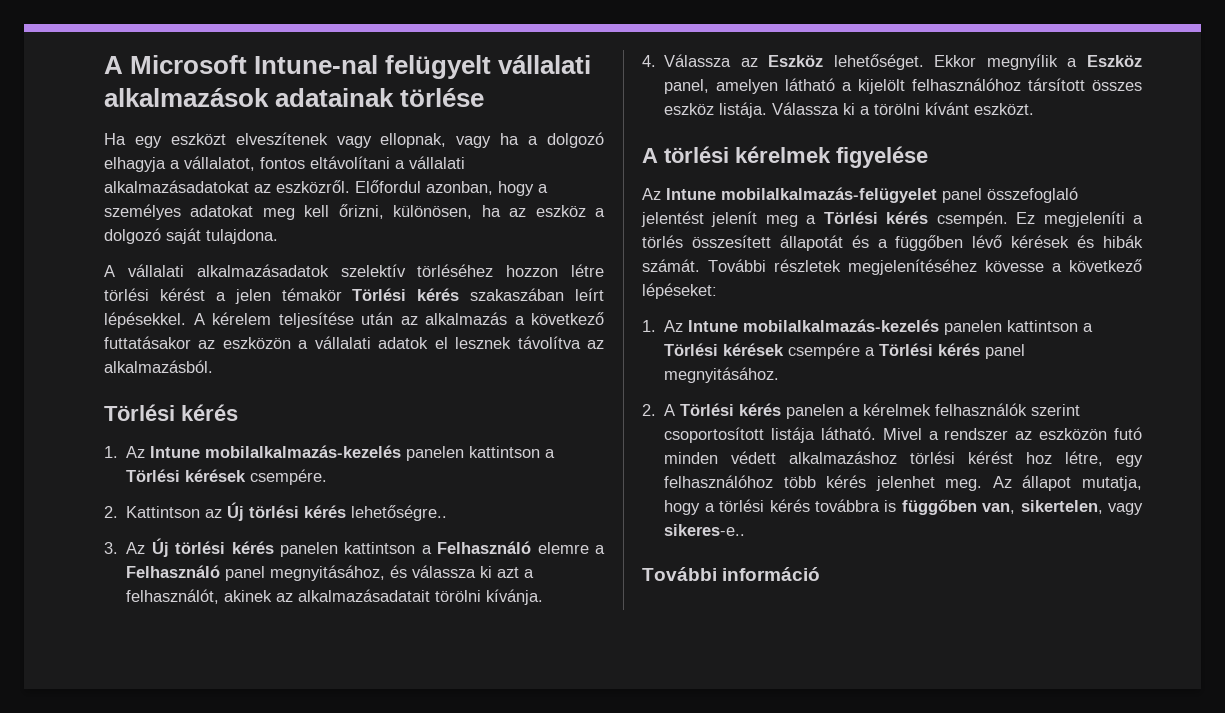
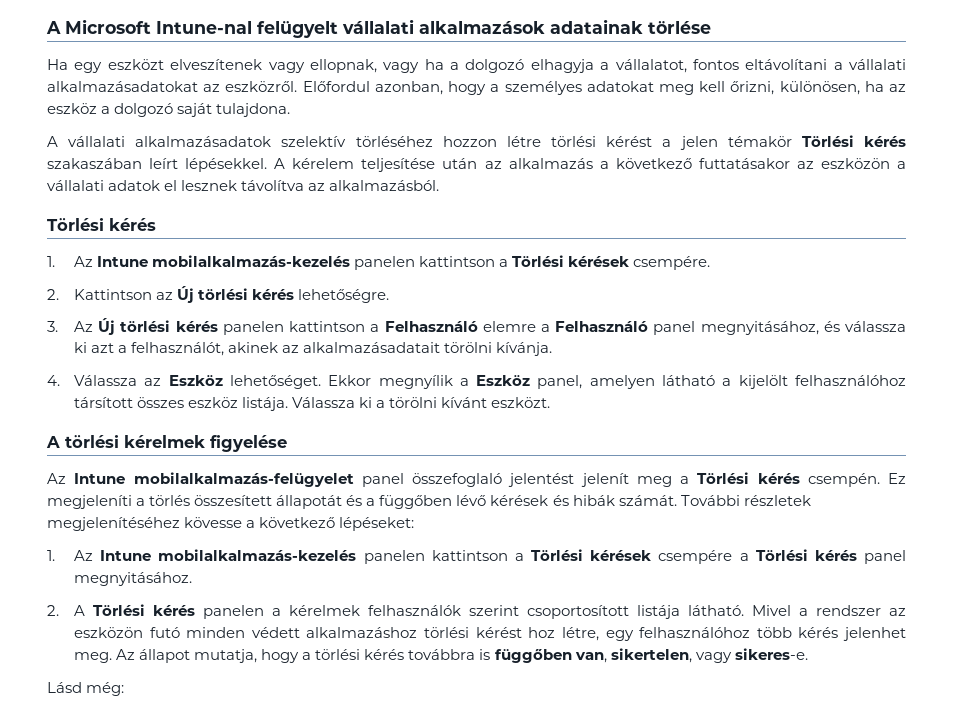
- 2. Kattintson az Új törlési kérés lehetőségre..
+ 2. Kattintson az Új törlési kérés lehetőségre.
- Az állapot mutatja, hogy a törlési kérés továbbra is függőben van, sikertelen, vagy sikeres-e..
- További információ
+ Az állapot mutatja, hogy a törlési kérés továbbra is függőben van, sikertelen, vagy sikeres-e.
+ Lásd még:

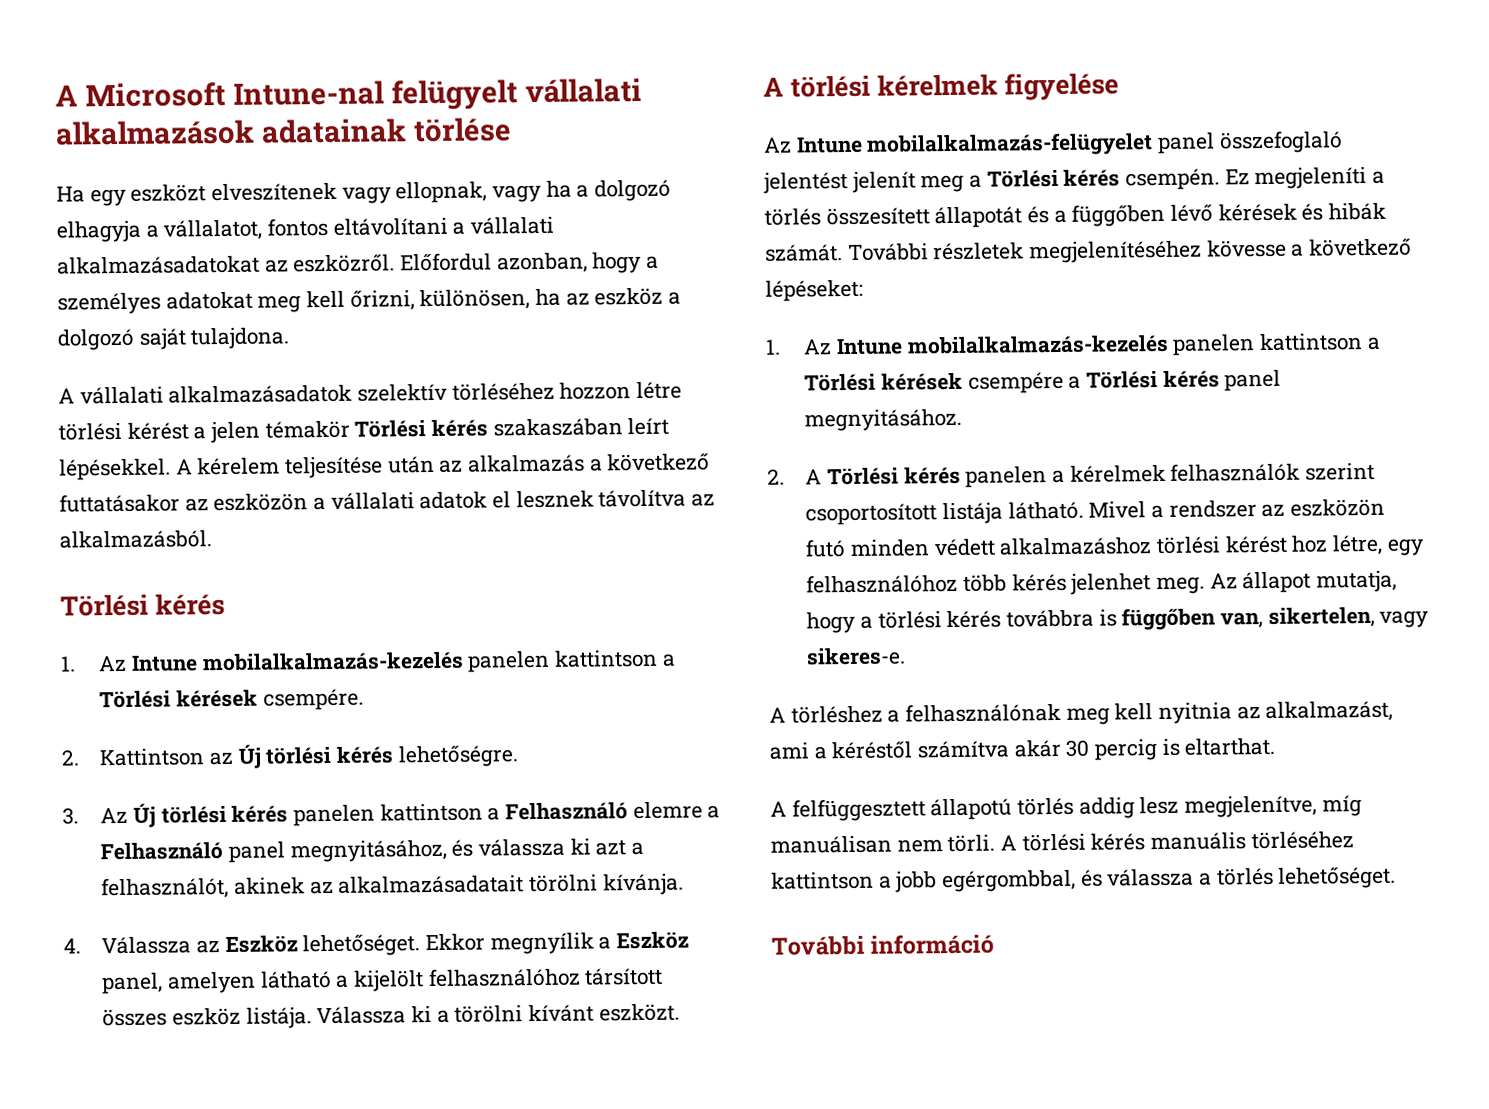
- Lásd még:
+ A törléshez a felhasználónak meg kell nyitnia az alkalmazást, ami a kéréstől számítva akár 30 percig is eltarthat.
+ A felfüggesztett állapotú törlés addig lesz megjelenítve, míg manuálisan nem törli. A törlési kérés manuális törléséhez kattintson a jobb egérgombbal, és válassza a törlés lehetőséget.
+ További információ

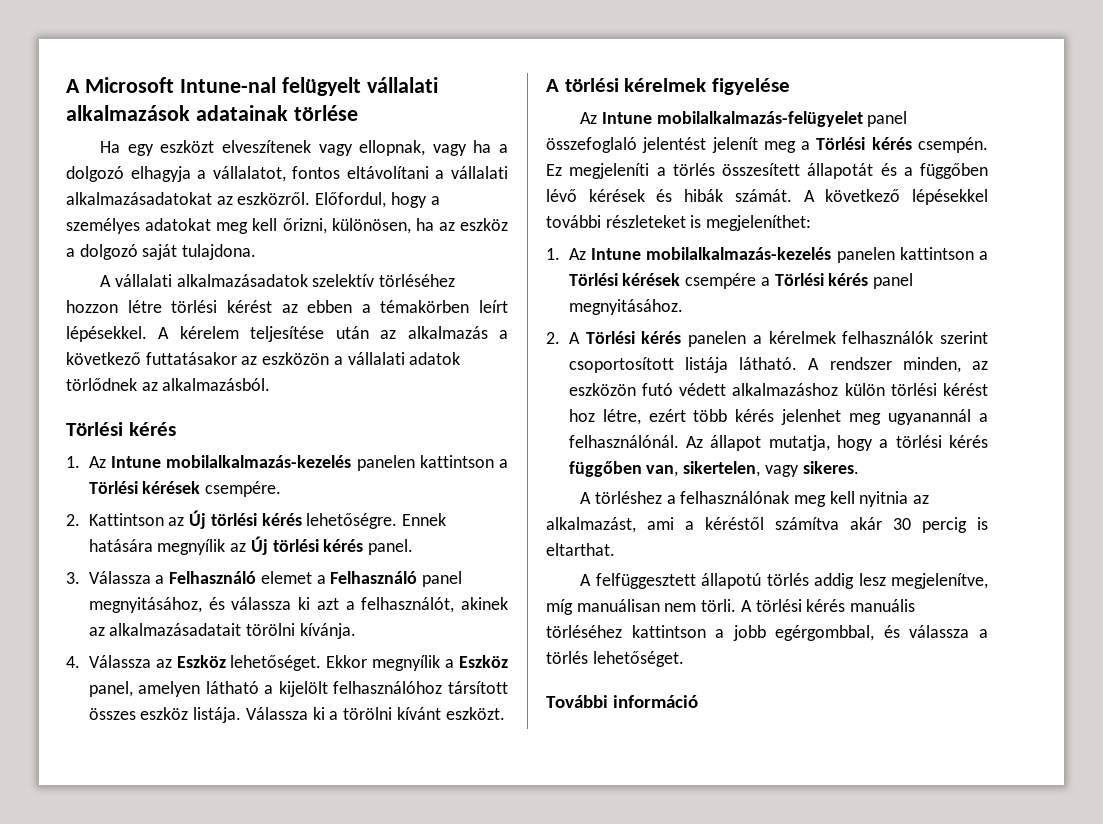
- Előfordul azonban, hogy a személyes adatokat meg kell őrizni, különösen, ha az eszköz a dolgozó saját tulajdona.
+ Előfordul, hogy a személyes adatokat meg kell őrizni, különösen, ha az eszköz a dolgozó saját tulajdona.
- A vállalati alkalmazásadatok szelektív törléséhez hozzon létre törlési kérést a jelen témakör Törlési kérés szakaszában leírt lépésekkel.
+ A vállalati alkalmazásadatok szelektív törléséhez hozzon létre törlési kérést az ebben a témakörben leírt lépésekkel.
- A kérelem teljesítése után az alkalmazás a következő futtatásakor az eszközön a vállalati adatok el lesznek távolítva az alkalmazásból.
+ A kérelem teljesítése után az alkalmazás a következő futtatásakor az eszközön a vállalati adatok törlődnek az alkalmazásból.
- 2. Kattintson az Új törlési kérés lehetőségre.
- 3. Az Új törlési kérés panelen kattintson a Felhasználó elemre a Felhasználó panel megnyitásához, és válassza ki azt a felhasználót, akinek az alkalmazásadatait törölni kívánja.
+ 2. Kattintson az Új törlési kérés lehetőségre. Ennek hatására megnyílik az Új törlési kérés panel.
+ 3. Válassza a Felhasználó elemet a Felhasználó panel megnyitásához, és válassza ki azt a felhasználót, akinek az alkalmazásadatait törölni kívánja.
- További részletek megjelenítéséhez kövesse a következő lépéseket:
+ A következő lépésekkel további részleteket is megjeleníthet:
- Mivel a rendszer az eszközön futó minden védett alkalmazáshoz törlési kérést hoz létre, egy felhasználóhoz több kérés jelenhet meg.
+ A rendszer minden, az eszközön futó védett alkalmazáshoz külön törlési kérést hoz létre, ezért több kérés jelenhet meg ugyanannál a felhasználónál.
- Az állapot mutatja, hogy a törlési kérés továbbra is függőben van, sikertelen, vagy sikeres-e.
+ Az állapot mutatja, hogy a törlési kérés függőben van, sikertelen, vagy sikeres.

